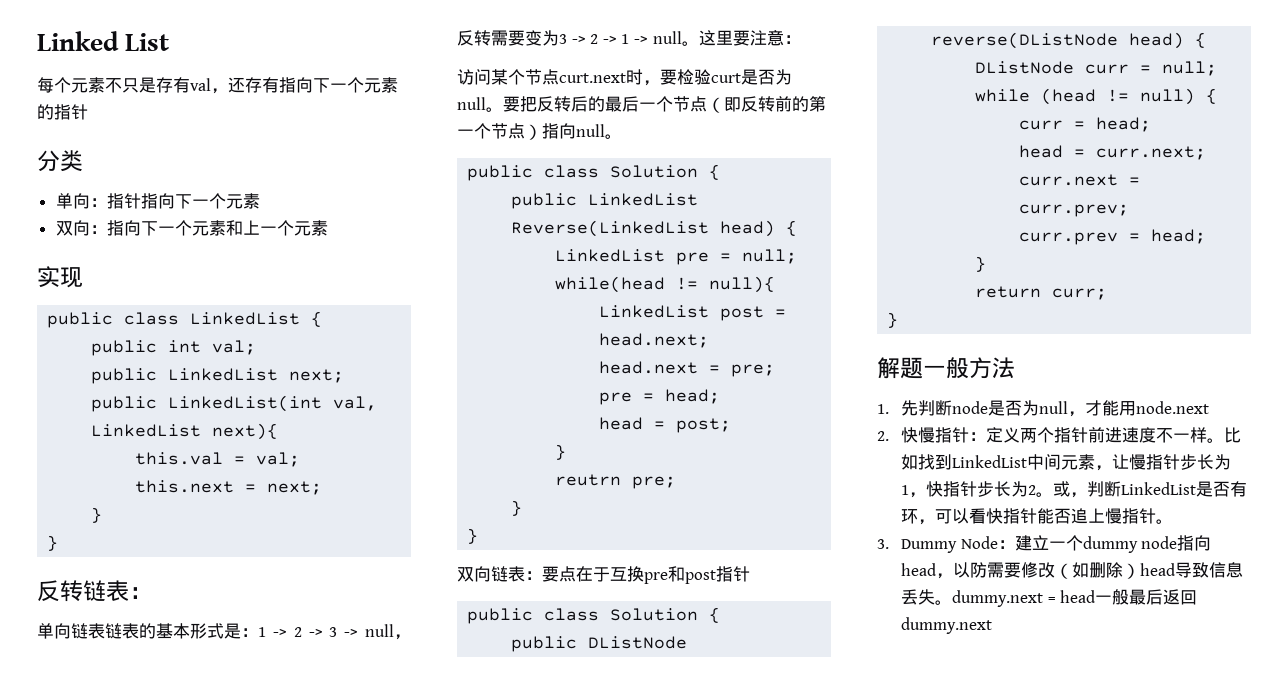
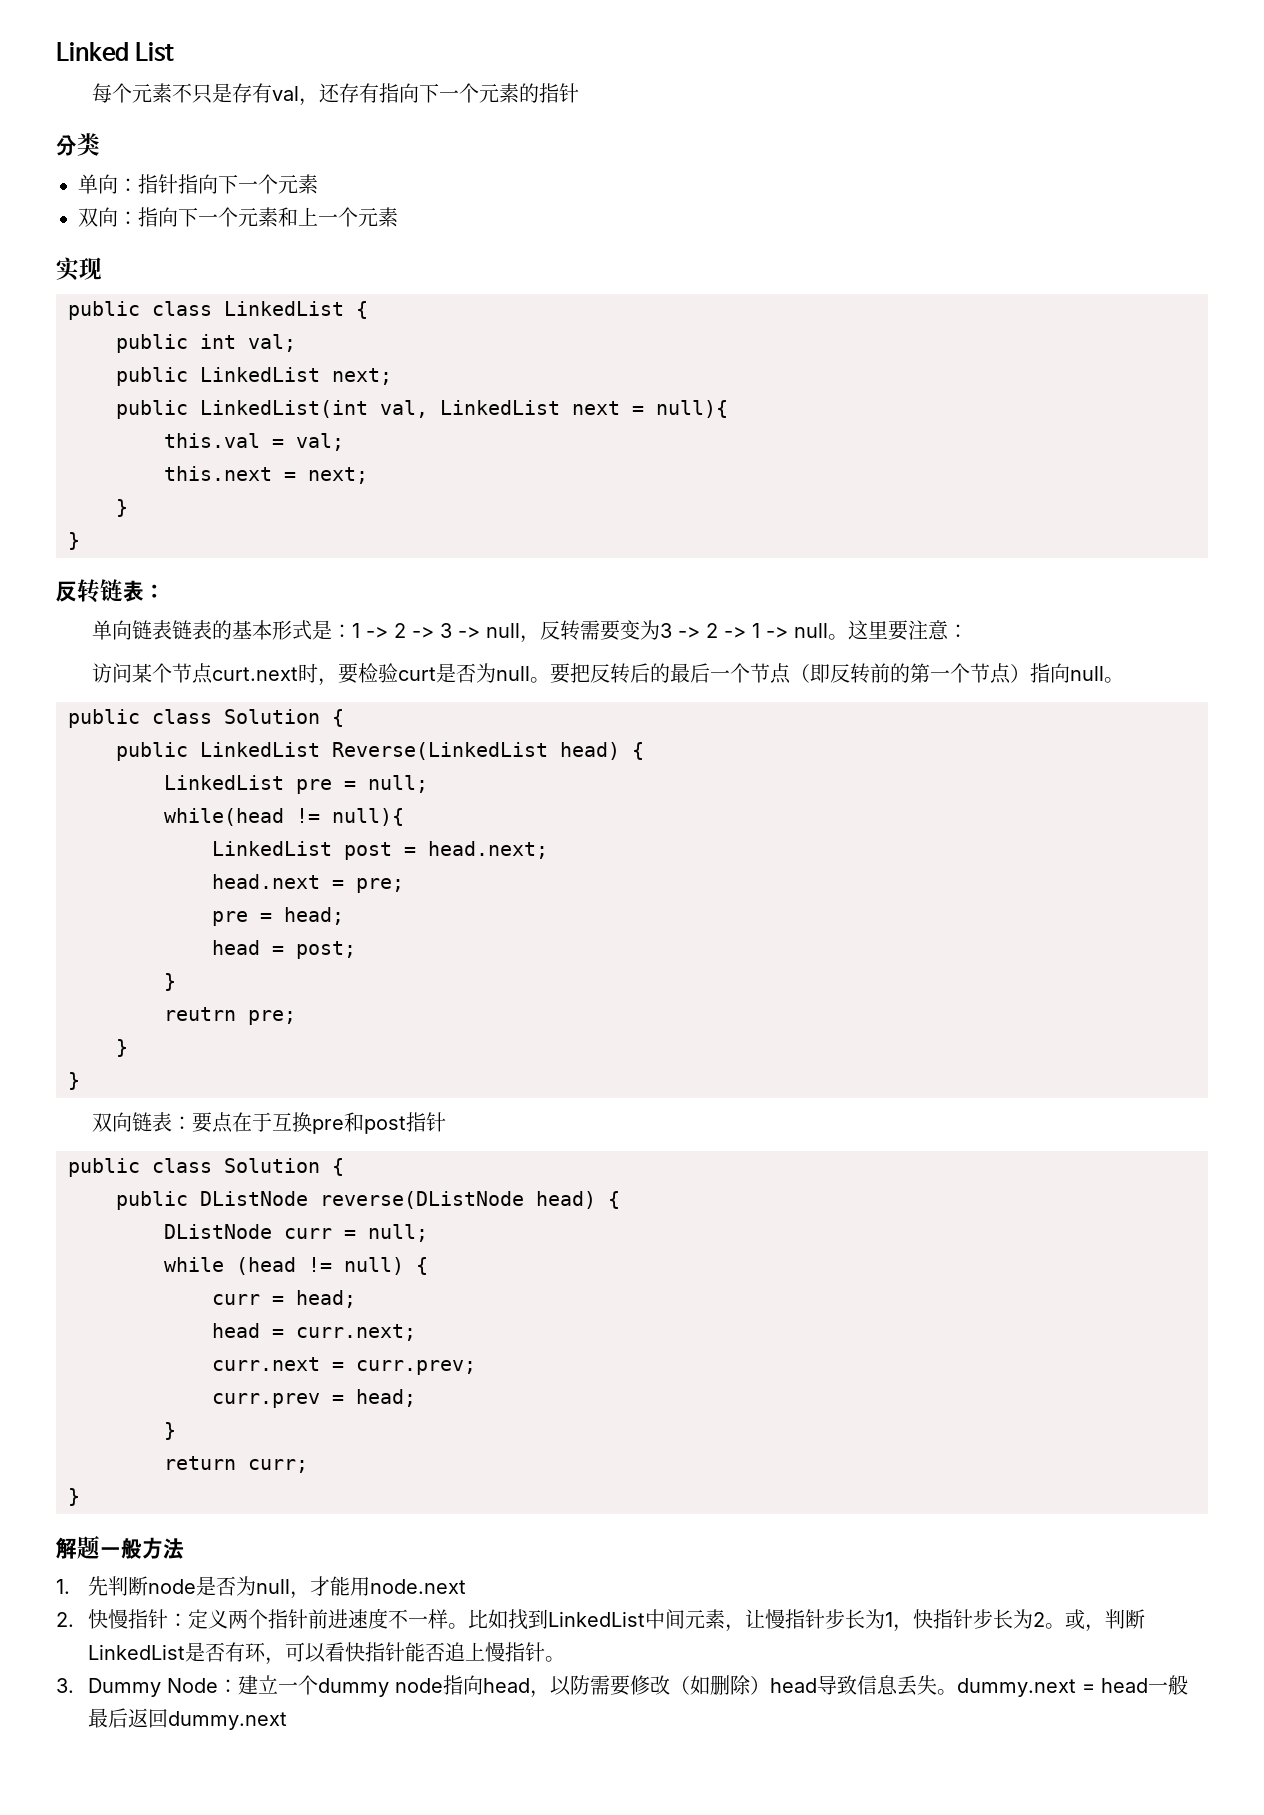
- public LinkedList(int val, LinkedList next){
+ public LinkedList(int val, LinkedList next = null){

